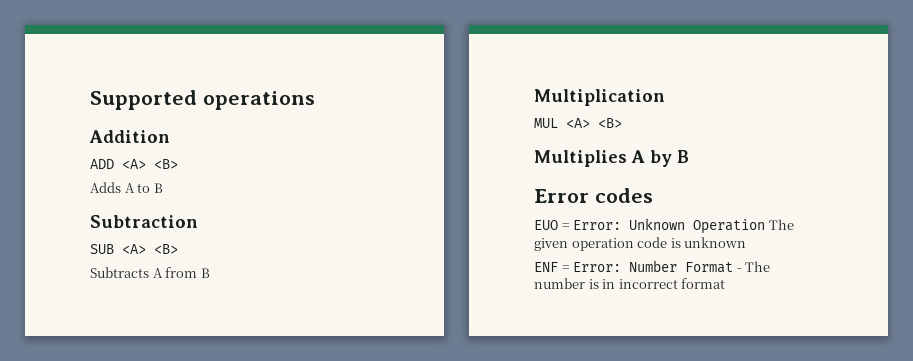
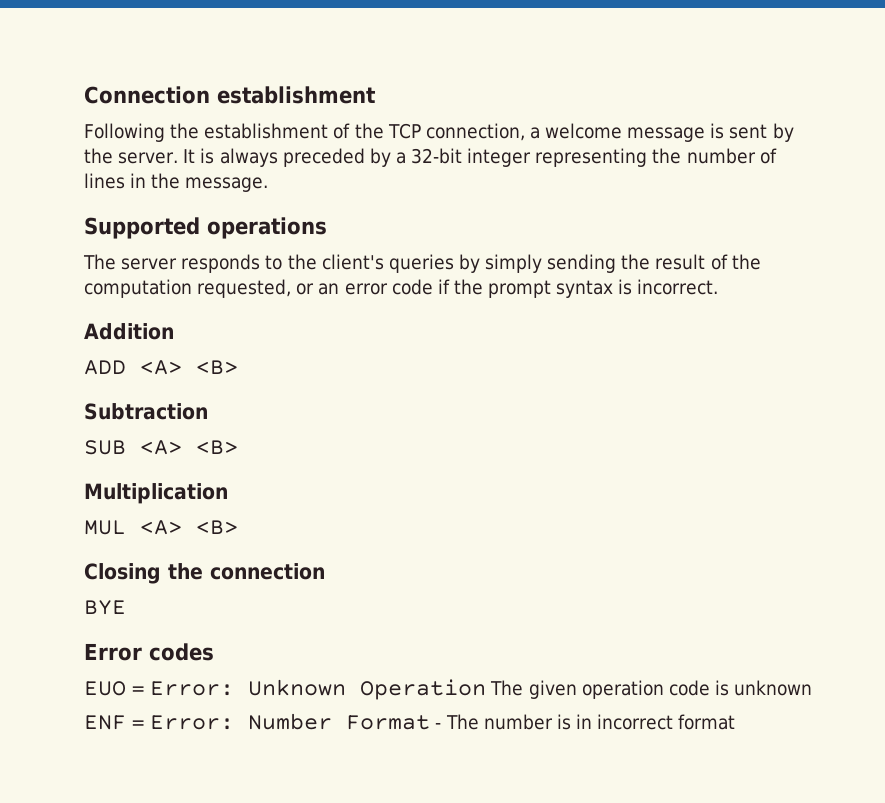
+ Connection establishment
+ Following the establishment of the TCP connection, a welcome message is sent by the server. It is always preceded by a 32-bit integer representing the number of lines in the message.
  Supported operations
+ The server responds to the client's queries by simply sending the result of the computation requested, or an error code if the prompt syntax is incorrect.
- Adds A to B
- Subtracts A from B
- Multiplies A by B
+ Closing the connection
+ BYE

